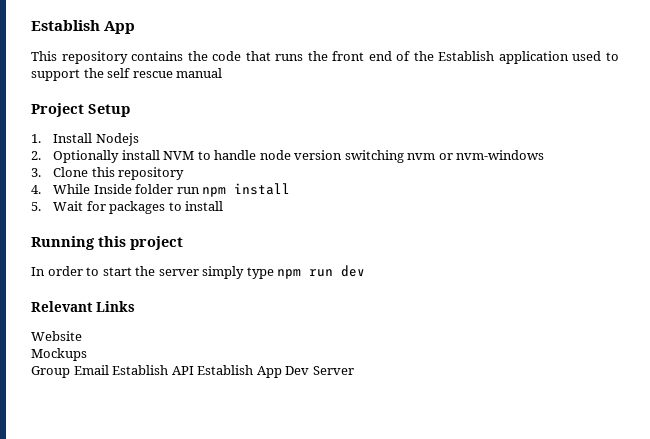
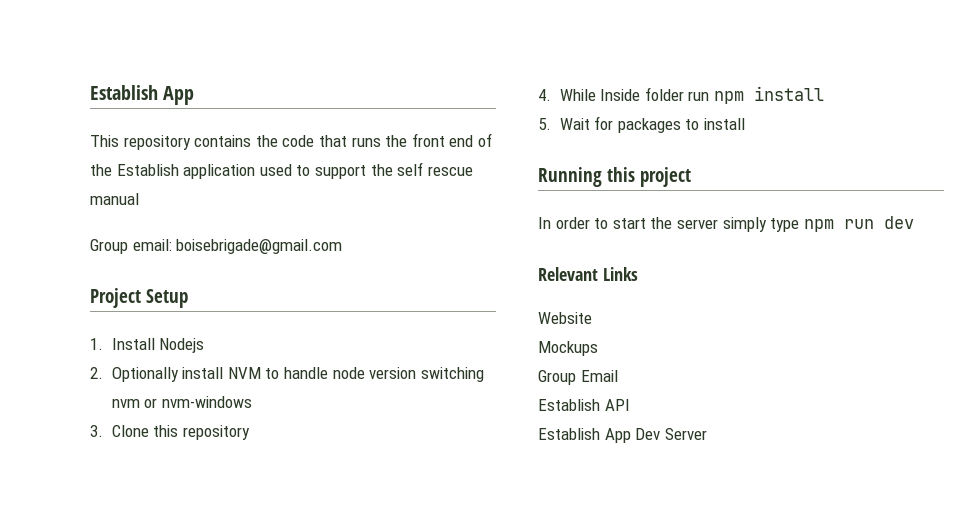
+ Group email: boisebrigade@gmail.com
- Group Email Establish API Establish App Dev Server
+ Group Email
+ Establish API
+ Establish App Dev Server

